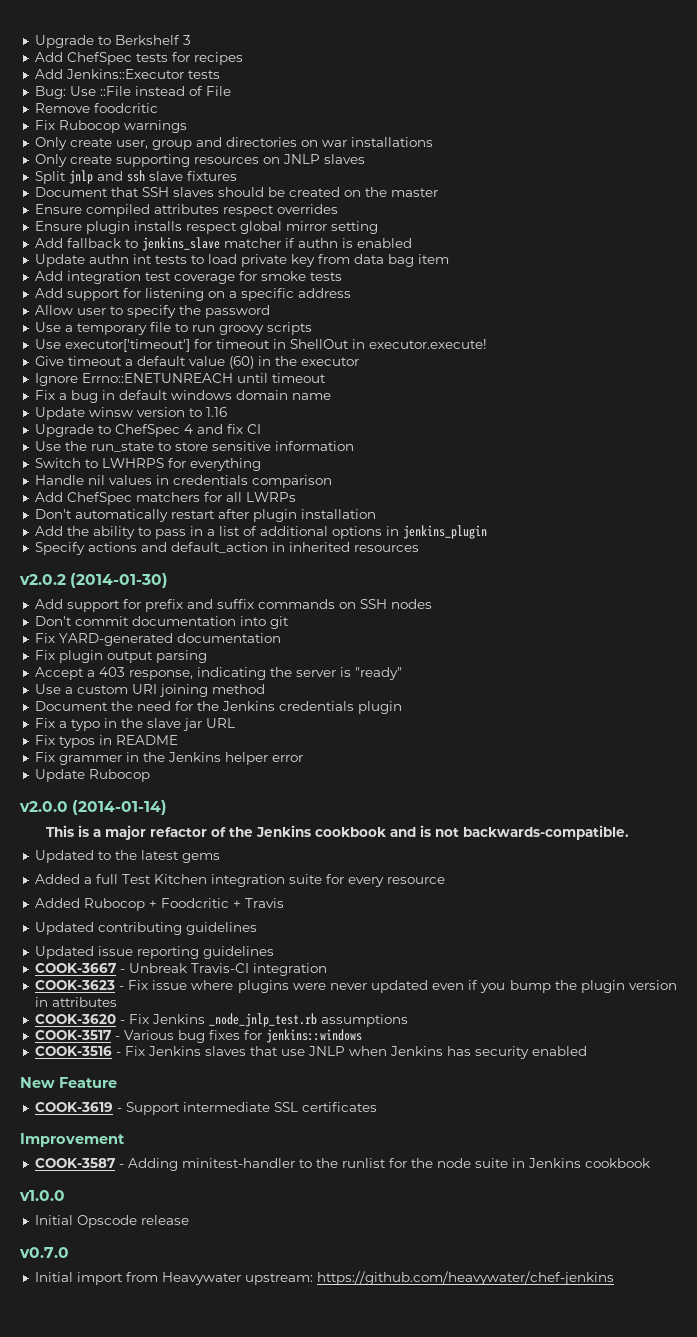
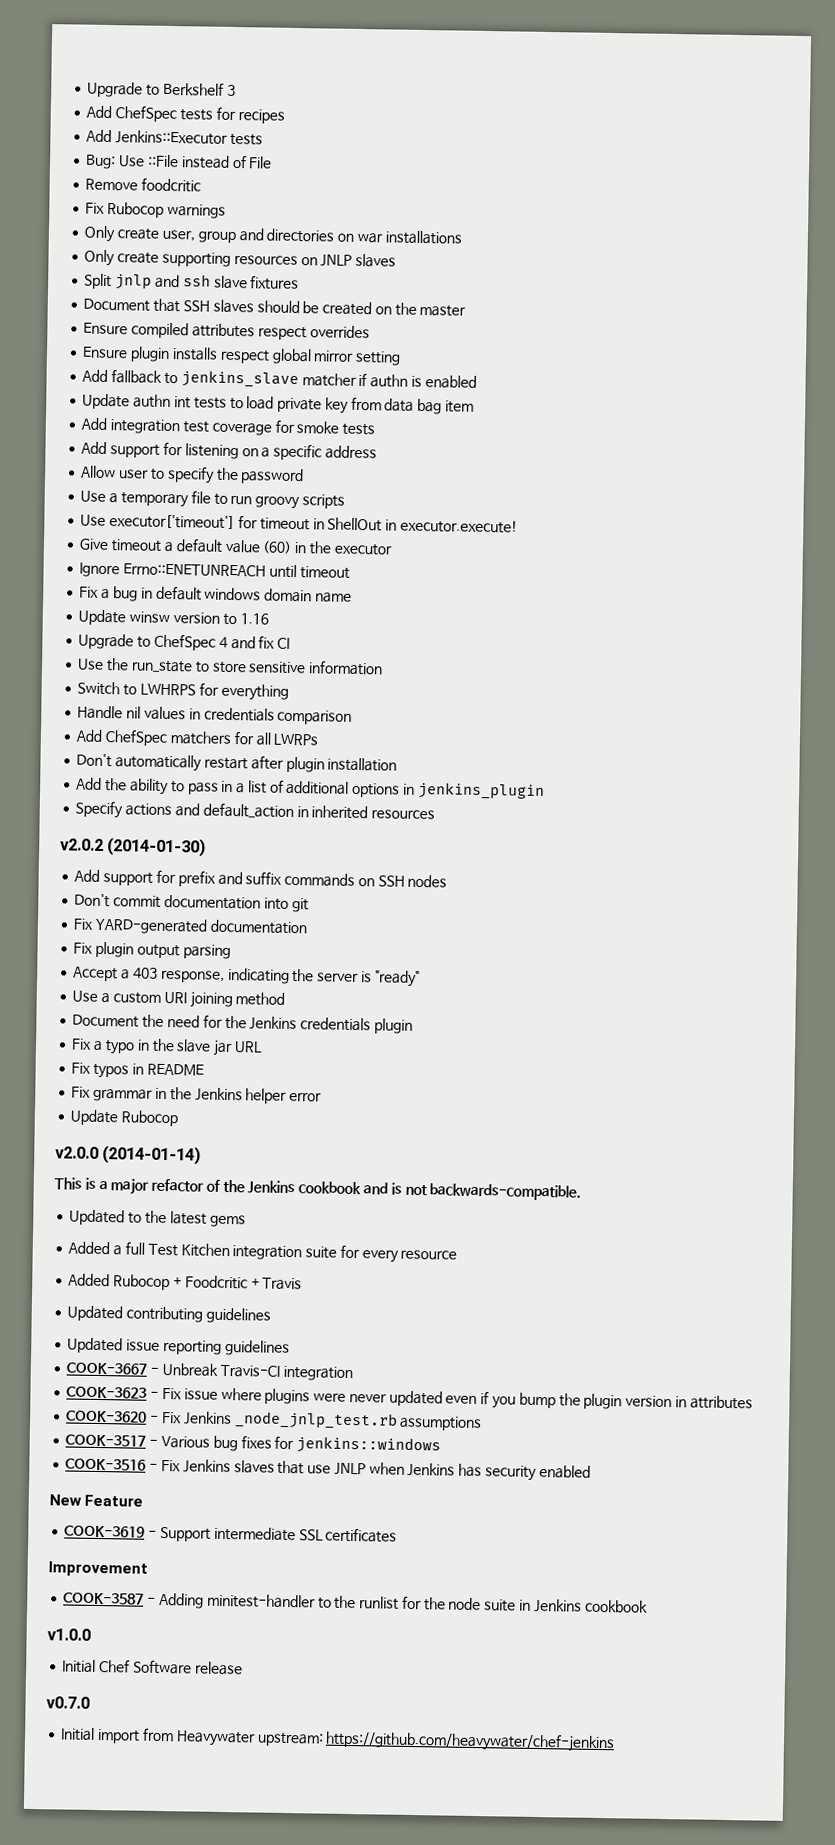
- Fix grammer in the Jenkins helper error
+ Fix grammar in the Jenkins helper error
- Initial Opscode release
+ Initial Chef Software release

